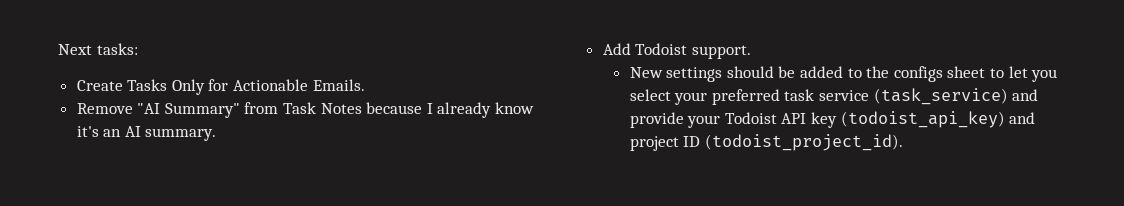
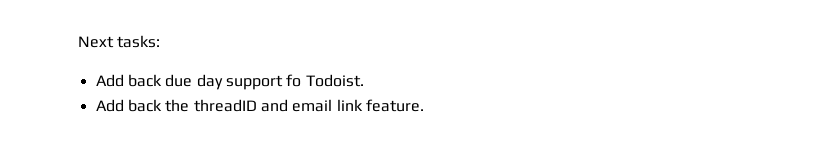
- Create Tasks Only for Actionable Emails.
- Remove "AI Summary" from Task Notes because I already know it's an AI summary.
- Add Todoist support.
- New settings should be added to the configs sheet to let you select your preferred task service (task_service) and provide your Todoist API key (todoist_api_key) and project ID (todoist_project_id).
+ Add back due day support fo Todoist.
+ Add back the threadID and email link feature.

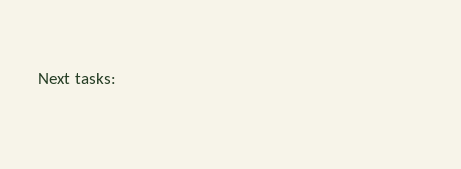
- Add back due day support fo Todoist.
- Add back the threadID and email link feature.

